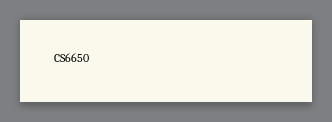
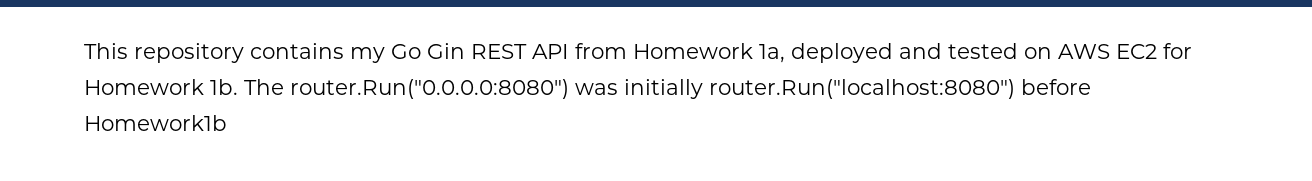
- CS6650
+ This repository contains my Go Gin REST API from Homework 1a, deployed and tested on AWS EC2 for Homework 1b. The router.Run("0.0.0.0:8080") was initially router.Run("localhost:8080") before Homework1b

